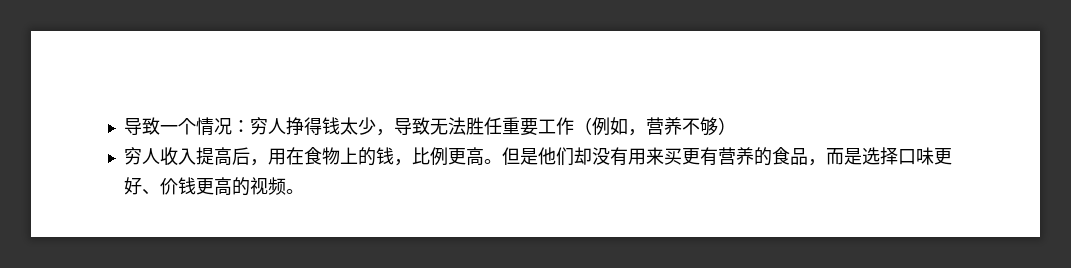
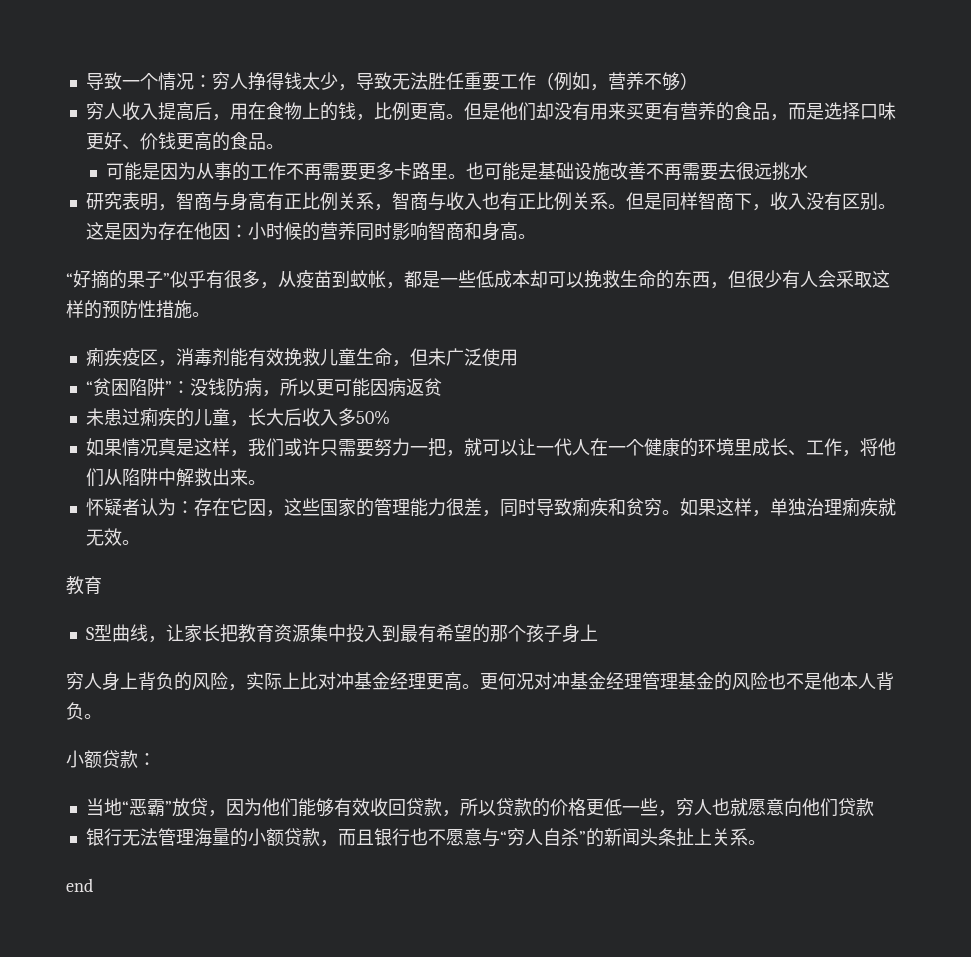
- 但是他们却没有用来买更有营养的食品，而是选择口味更好、价钱更高的视频。
+ 但是他们却没有用来买更有营养的食品，而是选择口味更好、价钱更高的食品。
+ 可能是因为从事的工作不再需要更多卡路里。也可能是基础设施改善不再需要去很远挑水
+ 研究表明，智商与身高有正比例关系，智商与收入也有正比例关系。但是同样智商下，收入没有区别。这是因为存在他因：小时候的营养同时影响智商和身高。
+ “好摘的果子”似乎有很多，从疫苗到蚊帐，都是一些低成本却可以挽救生命的东西，但很少有人会采取这样的预防性措施。
+ 痢疾疫区，消毒剂能有效挽救儿童生命，但未广泛使用
+ “贫困陷阱”：没钱防病，所以更可能因病返贫
+ 未患过痢疾的儿童，长大后收入多50%
+ 如果情况真是这样，我们或许只需要努力一把，就可以让一代人在一个健康的环境里成长、工作，将他们从陷阱中解救出来。
+ 怀疑者认为：存在它因，这些国家的管理能力很差，同时导致痢疾和贫穷。如果这样，单独治理痢疾就无效。
+ 教育
+ S型曲线，让家长把教育资源集中投入到最有希望的那个孩子身上
+ 穷人身上背负的风险，实际上比对冲基金经理更高。更何况对冲基金经理管理基金的风险也不是他本人背负。
+ 小额贷款：
+ 当地“恶霸”放贷，因为他们能够有效收回贷款，所以贷款的价格更低一些，穷人也就愿意向他们贷款
+ 银行无法管理海量的小额贷款，而且银行也不愿意与“穷人自杀”的新闻头条扯上关系。
+ end

